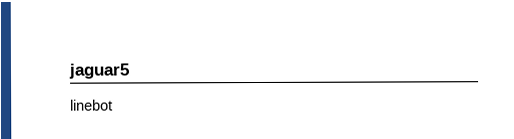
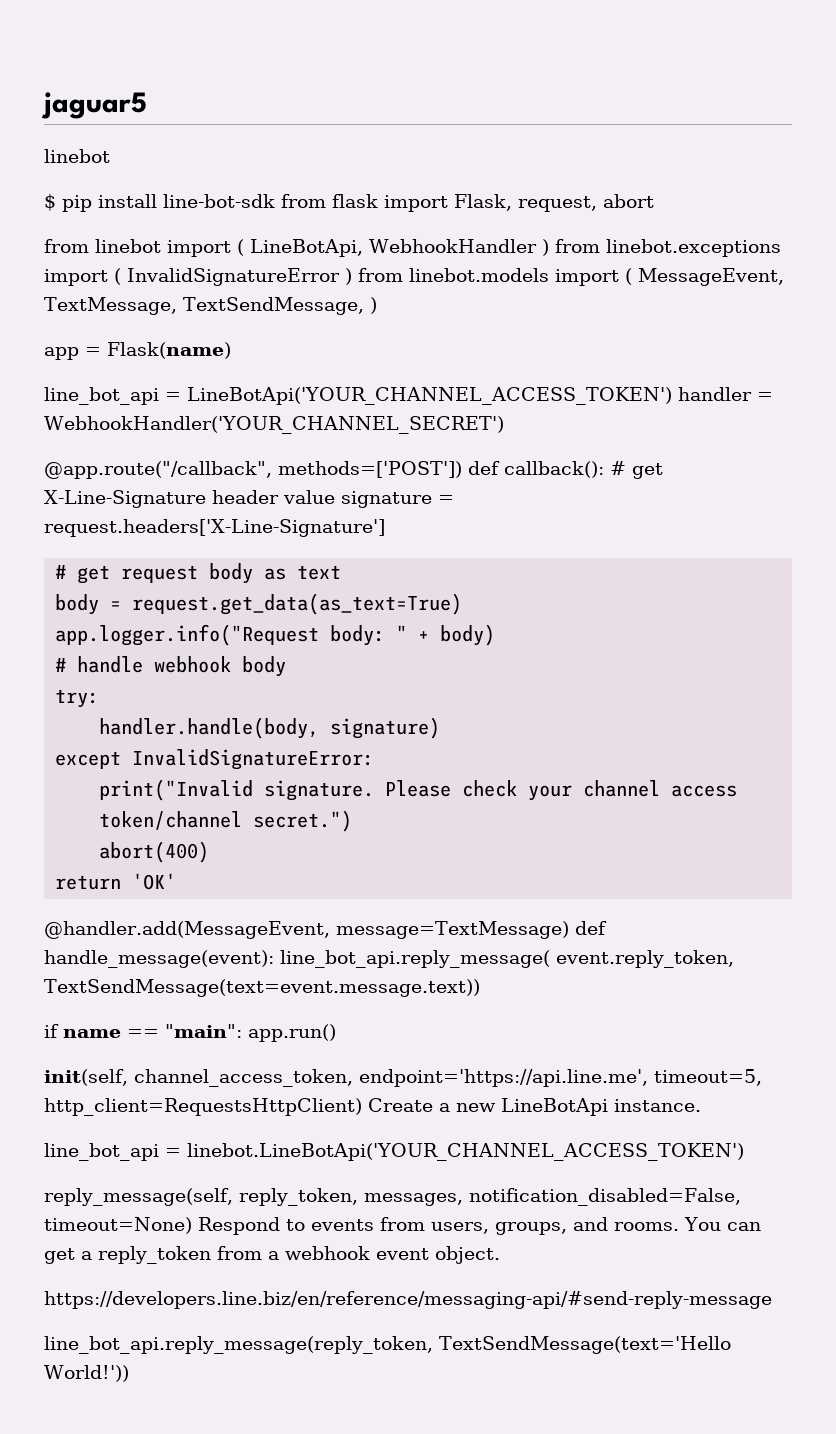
+ $ pip install line-bot-sdk from flask import Flask, request, abort
+ from linebot import ( LineBotApi, WebhookHandler ) from linebot.exceptions import ( InvalidSignatureError ) from linebot.models import ( MessageEvent, TextMessage, TextSendMessage, )
+ app = Flask(name)
+ line_bot_api = LineBotApi('YOUR_CHANNEL_ACCESS_TOKEN') handler = WebhookHandler('YOUR_CHANNEL_SECRET')
+ @app.route("/callback", methods=['POST']) def callback(): # get X-Line-Signature header value signature = request.headers['X-Line-Signature']
+ # get request body as text
+ body = request.get_data(as_text=True)
+ app.logger.info("Request body: " + body)
+ # handle webhook body
+ try:
+ handler.handle(body, signature)
+ except InvalidSignatureError:
+ print("Invalid signature. Please check your channel access token/channel secret.")
+ abort(400)
+ return 'OK'
+ @handler.add(MessageEvent, message=TextMessage) def handle_message(event): line_bot_api.reply_message( event.reply_token, TextSendMessage(text=event.message.text))
+ if name == "main": app.run()
+ init(self, channel_access_token, endpoint='https://api.line.me', timeout=5, http_client=RequestsHttpClient) Create a new LineBotApi instance.
+ line_bot_api = linebot.LineBotApi('YOUR_CHANNEL_ACCESS_TOKEN')
+ reply_message(self, reply_token, messages, notification_disabled=False, timeout=None) Respond to events from users, groups, and rooms. You can get a reply_token from a webhook event object.
+ https://developers.line.biz/en/reference/messaging-api/#send-reply-message
+ line_bot_api.reply_message(reply_token, TextSendMessage(text='Hello World!'))

